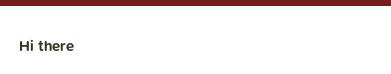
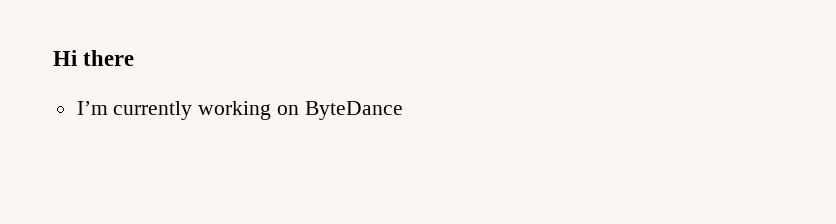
+ I’m currently working on ByteDance

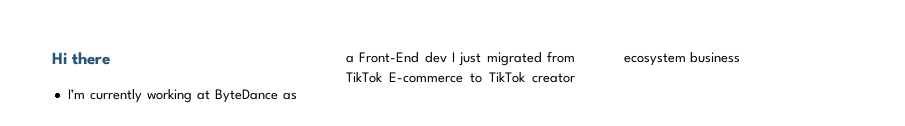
- I’m currently working on ByteDance
+ I’m currently working at ByteDance as a Front-End dev I just migrated from TikTok E-commerce to TikTok creator ecosystem business

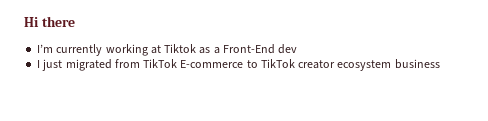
- I’m currently working at ByteDance as a Front-End dev I just migrated from TikTok E-commerce to TikTok creator ecosystem business
+ I’m currently working at Tiktok as a Front-End dev
+ I just migrated from TikTok E-commerce to TikTok creator ecosystem business

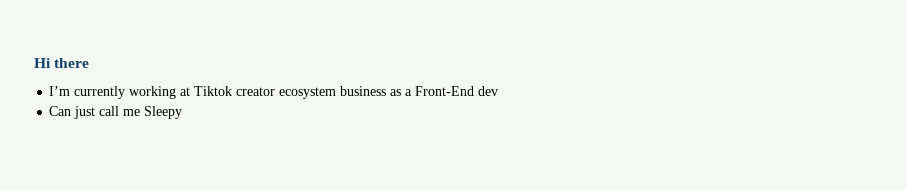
- I’m currently working at Tiktok as a Front-End dev
+ I’m currently working at Tiktok creator ecosystem business as a Front-End dev
- I just migrated from TikTok E-commerce to TikTok creator ecosystem business
+ Can just call me Sleepy

